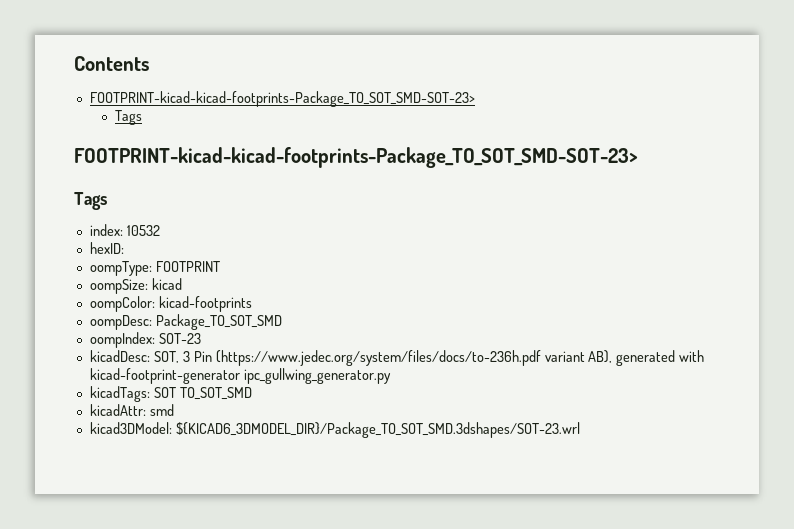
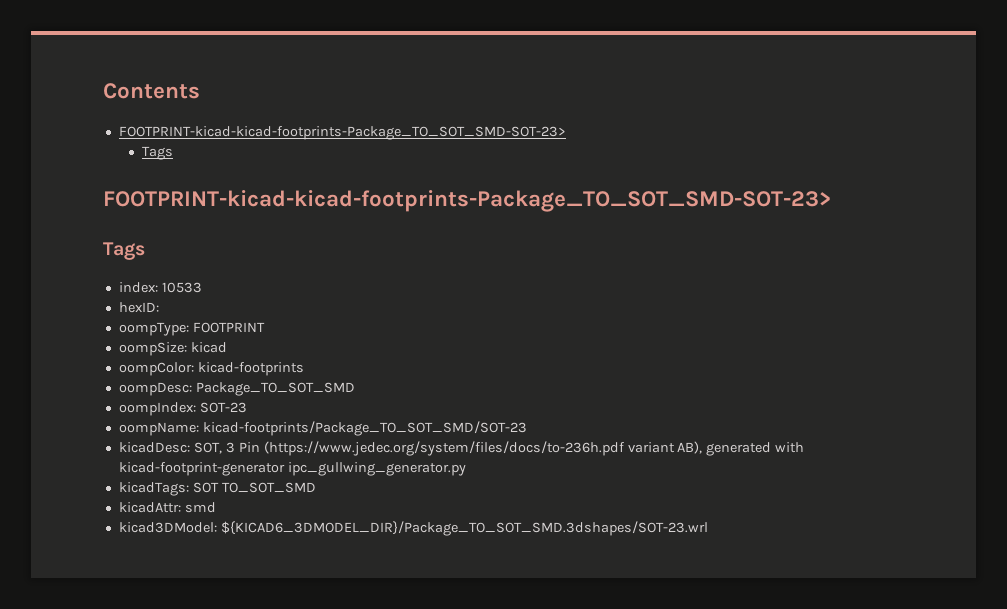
- index: 10532
+ index: 10533
+ oompName: kicad-footprints/Package_TO_SOT_SMD/SOT-23

